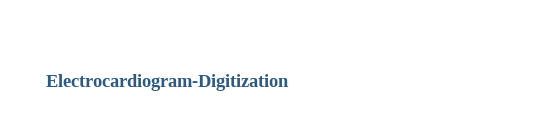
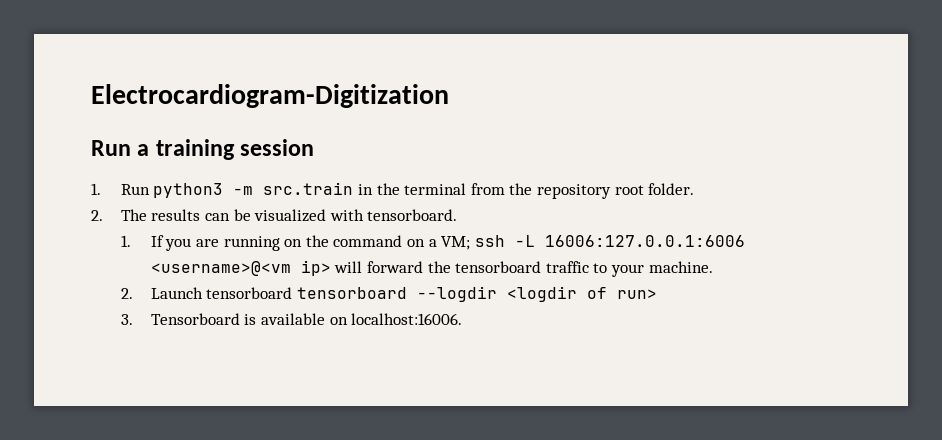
+ Run a training session
+ 1. Run python3 -m src.train in the terminal from the repository root folder.
+ 2. The results can be visualized with tensorboard.
+ 1. If you are running on the command on a VM; ssh -L 16006:127.0.0.1:6006 <username>@<vm ip> will forward the tensorboard traffic to your machine.
+ 2. Launch tensorboard tensorboard --logdir <logdir of run>
+ 3. Tensorboard is available on localhost:16006.

